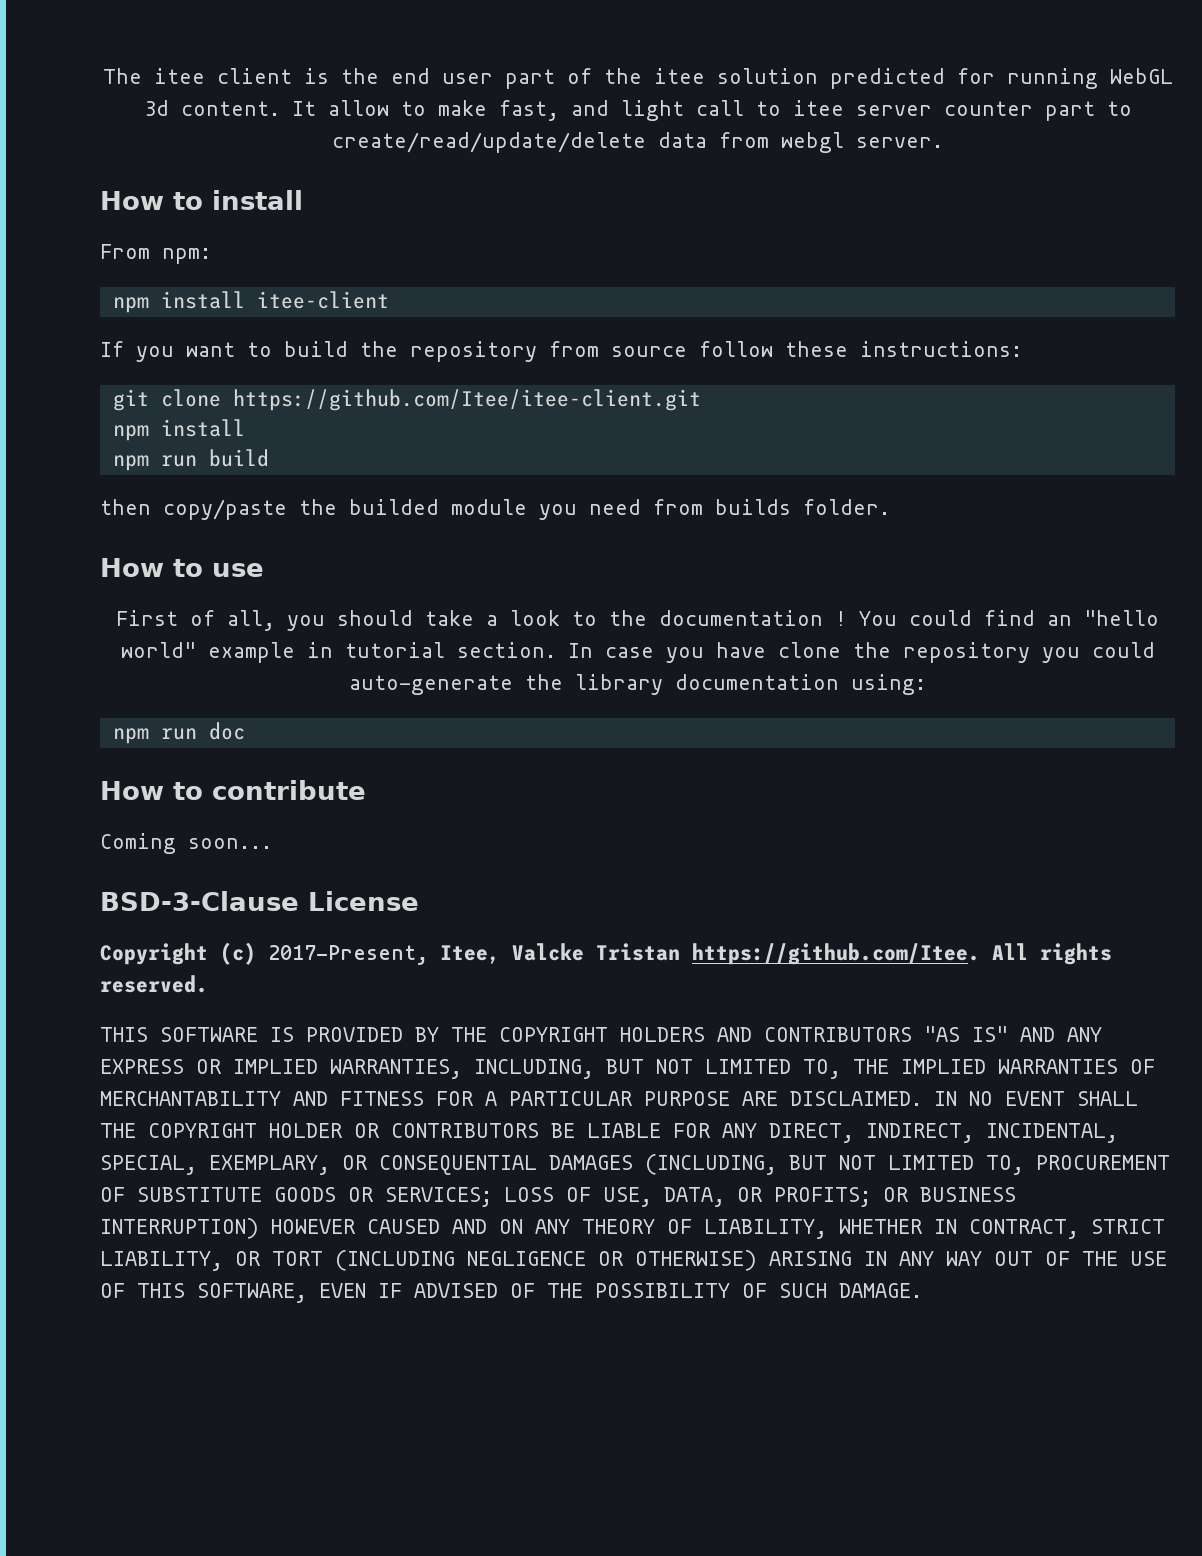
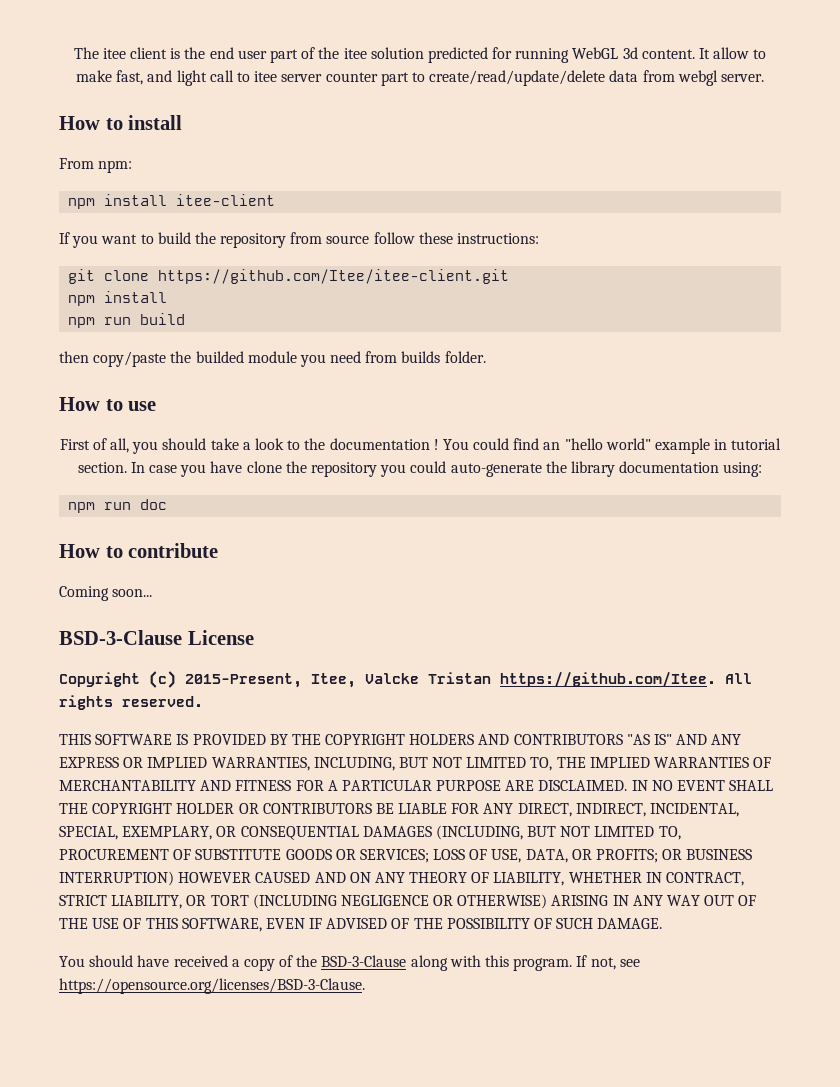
- Copyright (c) 2017-Present, Itee, Valcke Tristan https://github.com/Itee. All rights reserved.
+ Copyright (c) 2015-Present, Itee, Valcke Tristan https://github.com/Itee. All rights reserved.
+ You should have received a copy of the BSD-3-Clause along with this program. If not, see https://opensource.org/licenses/BSD-3-Clause.

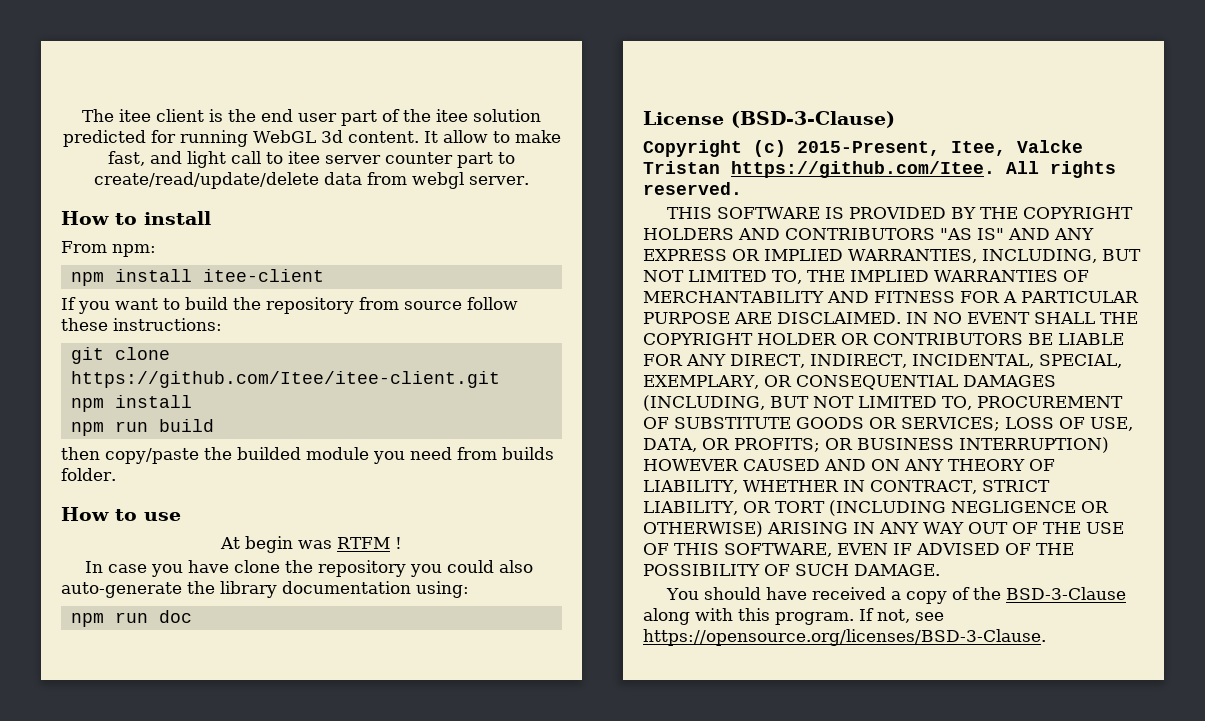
- First of all, you should take a look to the documentation ! You could find an "hello world" example in tutorial section. In case you have clone the repository you could auto-generate the library documentation using:
+ At begin was RTFM !
+ In case you have clone the repository you could also auto-generate the library documentation using:
- How to contribute
- Coming soon...
- BSD-3-Clause License
+ License (BSD-3-Clause)

